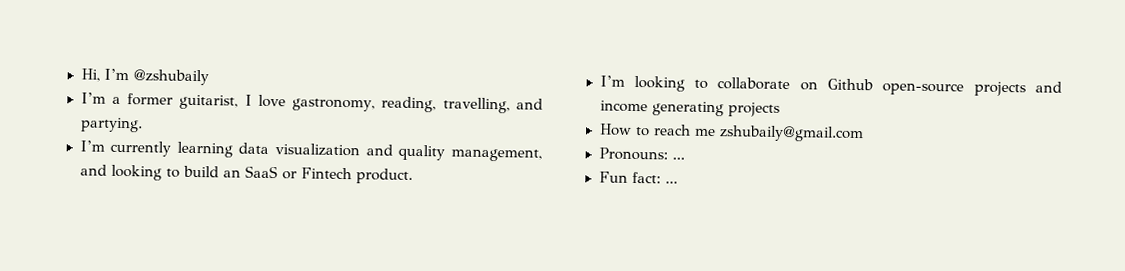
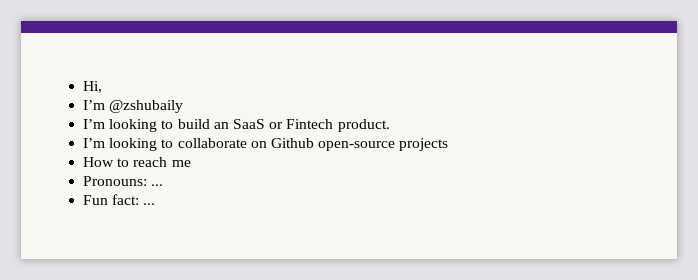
- Hi, I’m @zshubaily
+ Hi,
+ I’m @zshubaily
- I’m a former guitarist, I love gastronomy, reading, travelling, and partying.
- I’m currently learning data visualization and quality management, and looking to build an SaaS or Fintech product.
+ I’m looking to build an SaaS or Fintech product.
- I’m looking to collaborate on Github open-source projects and income generating projects
+ I’m looking to collaborate on Github open-source projects
- How to reach me zshubaily@gmail.com
+ How to reach me

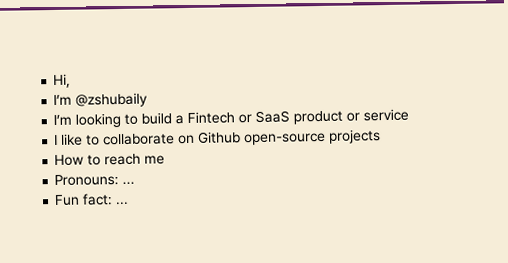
- I’m looking to build an SaaS or Fintech product.
- I’m looking to collaborate on Github open-source projects
+ I’m looking to build a Fintech or SaaS product or service
+ I like to collaborate on Github open-source projects

